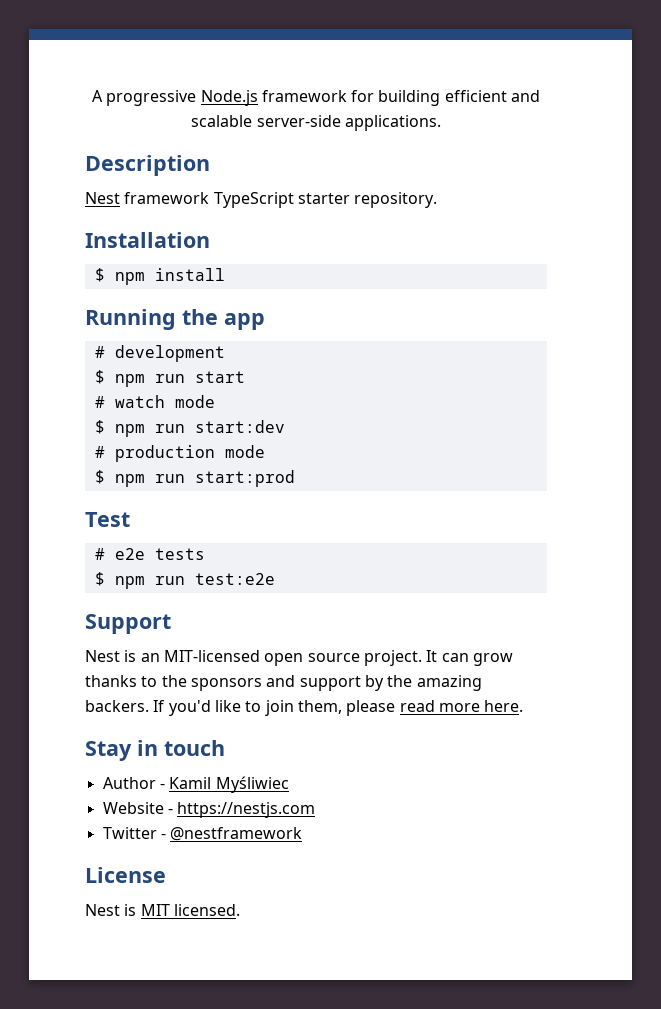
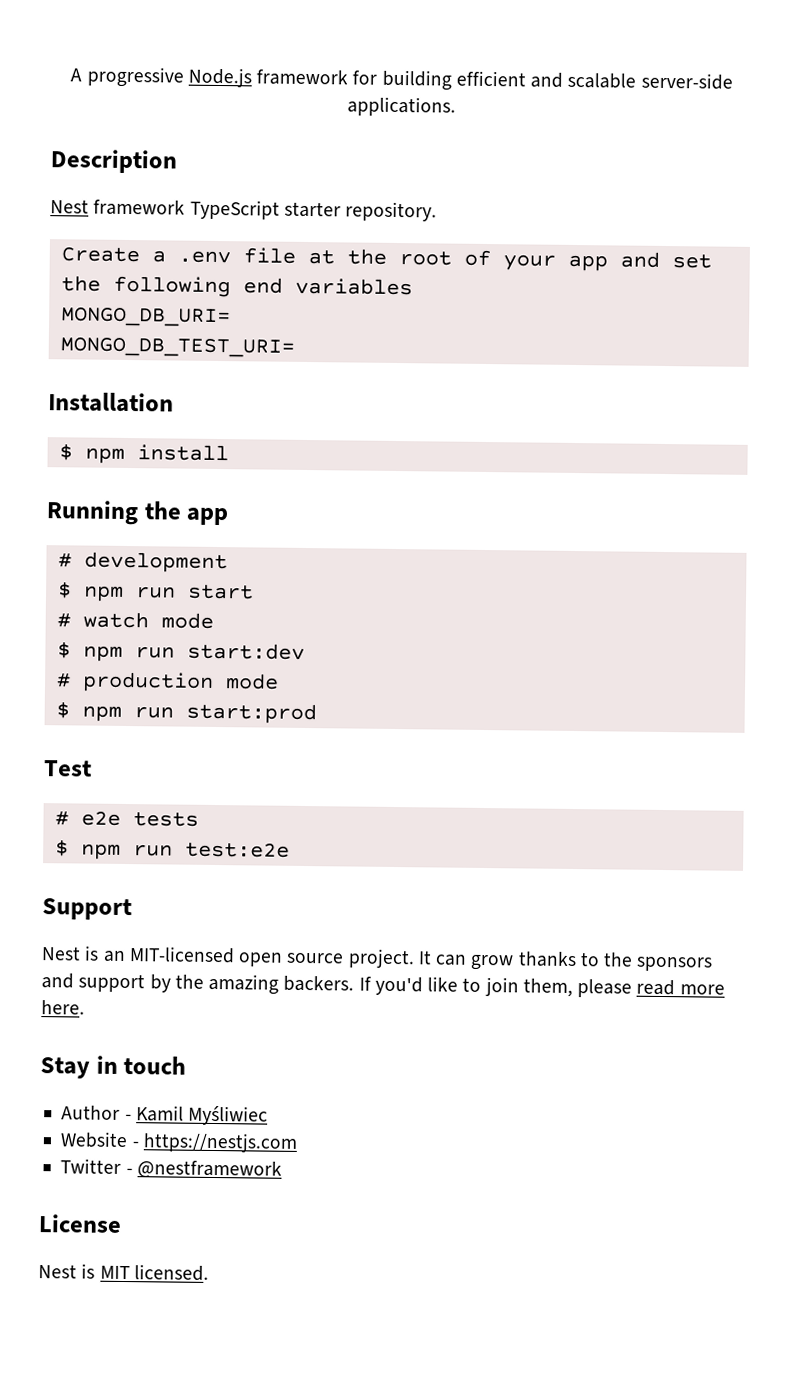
+ Create a .env file at the root of your app and set the following end variables
+ MONGO_DB_URI=
+ MONGO_DB_TEST_URI=

